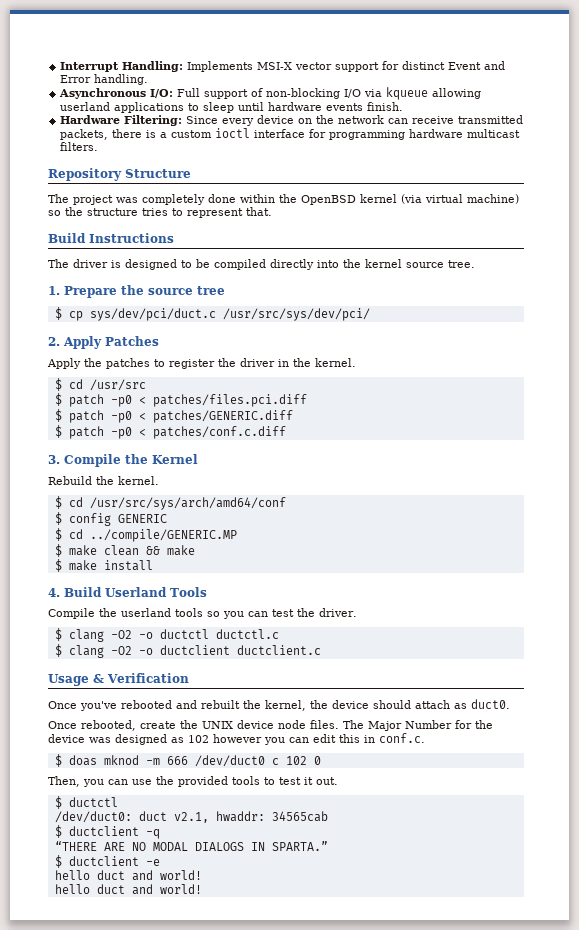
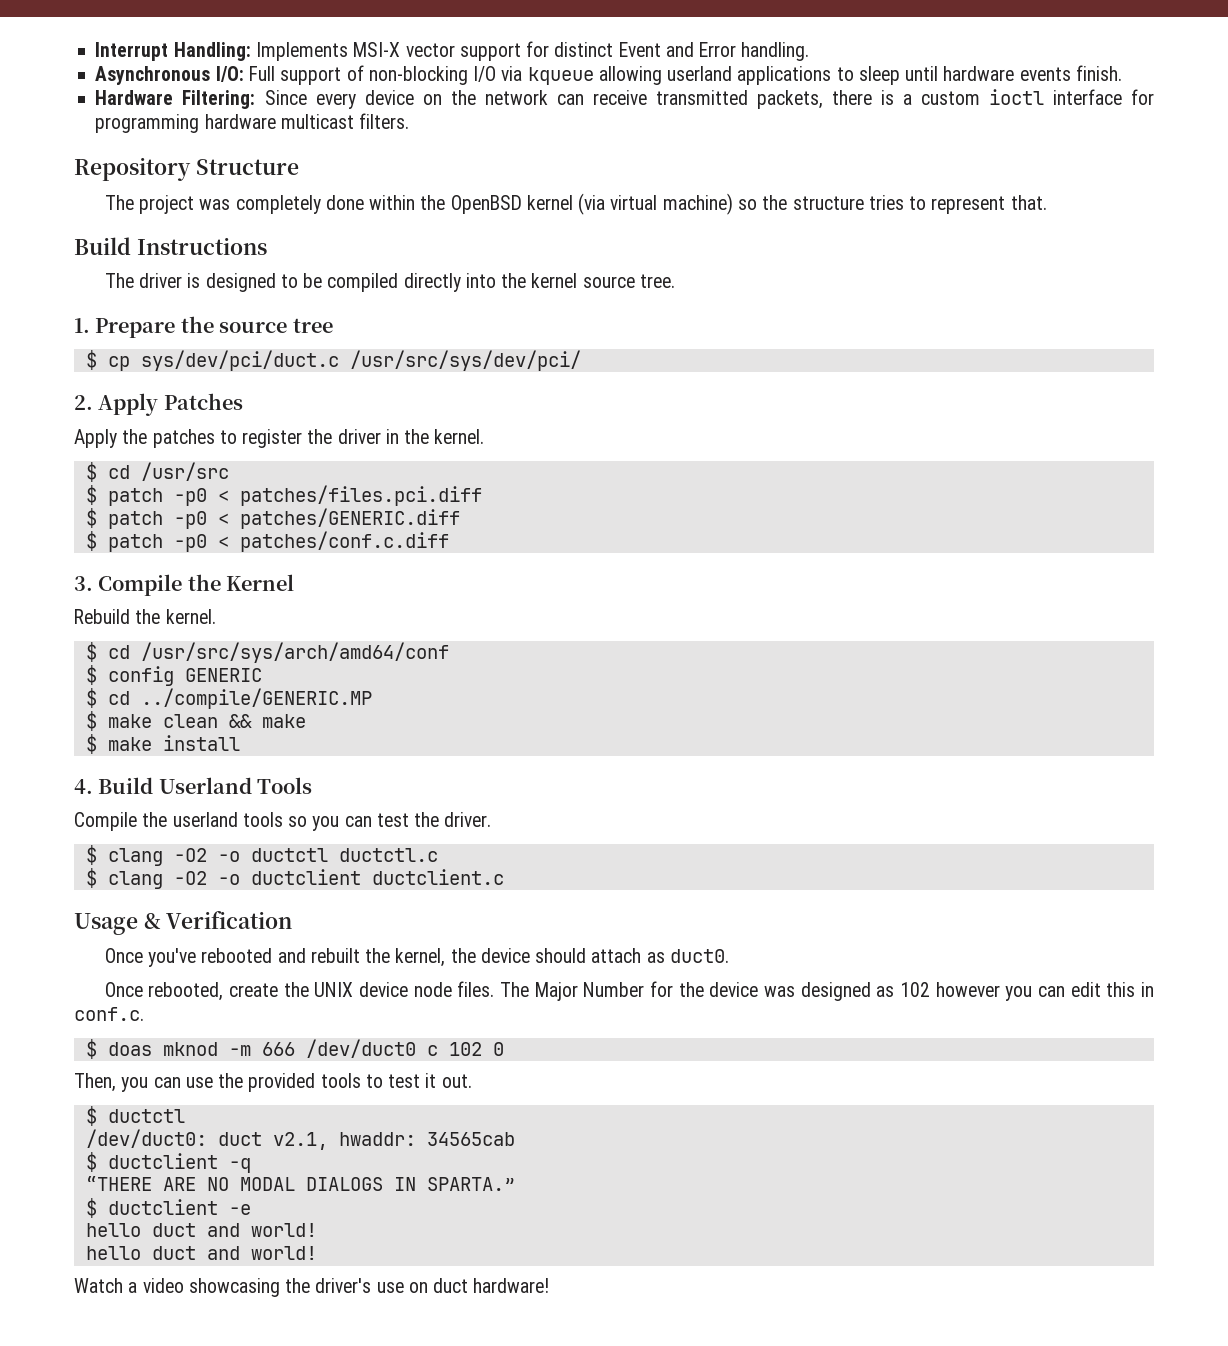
+ Watch a video showcasing the driver's use on duct hardware!

